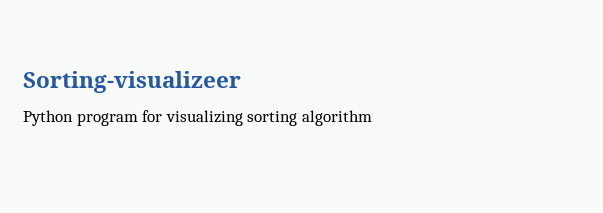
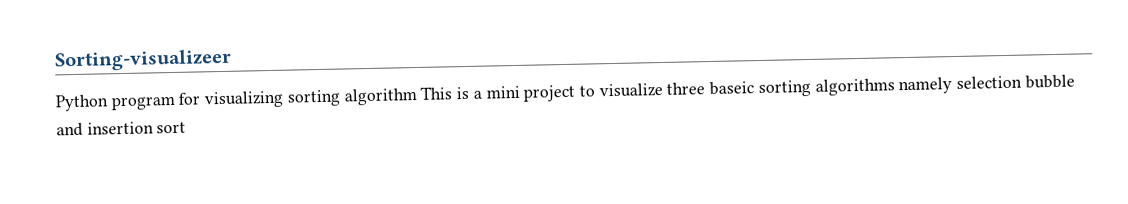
- Python program for visualizing sorting algorithm
+ Python program for visualizing sorting algorithm This is a mini project to visualize three baseic sorting algorithms namely selection bubble and insertion sort

